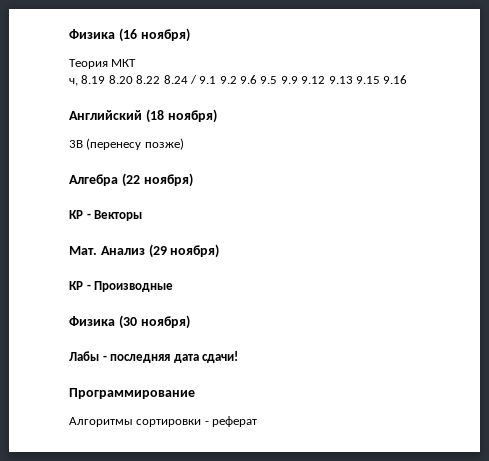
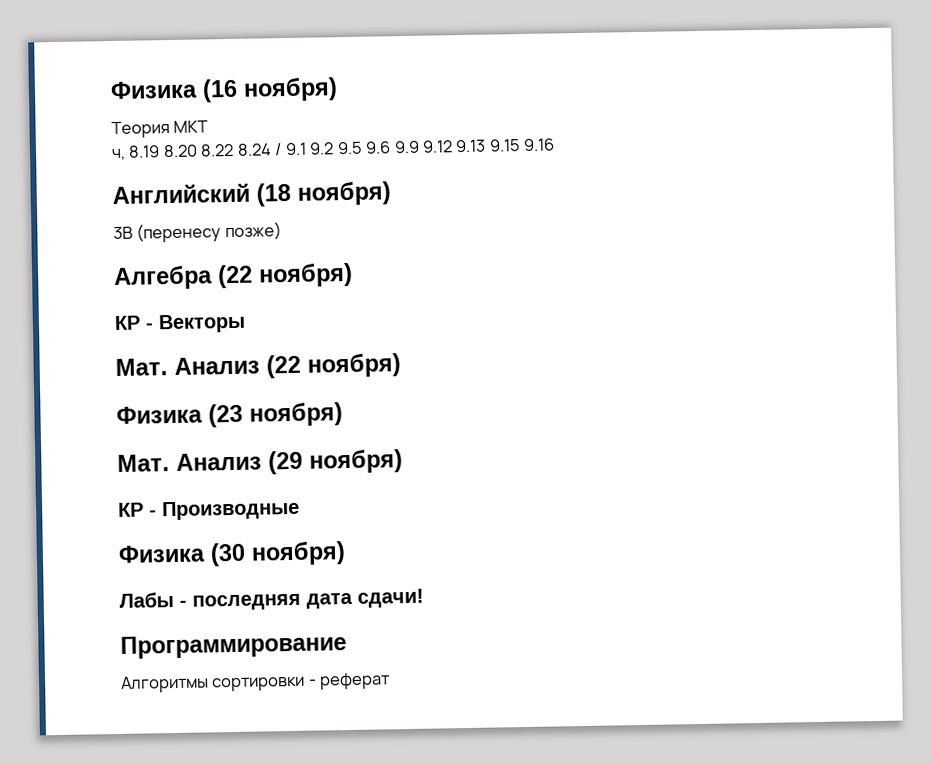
- ч, 8.19 8.20 8.22 8.24 / 9.1 9.2 9.6 9.5 9.9 9.12 9.13 9.15 9.16
+ ч, 8.19 8.20 8.22 8.24 / 9.1 9.2 9.5 9.6 9.9 9.12 9.13 9.15 9.16
+ Мат. Анализ (22 ноября)
+ Физика (23 ноября)

